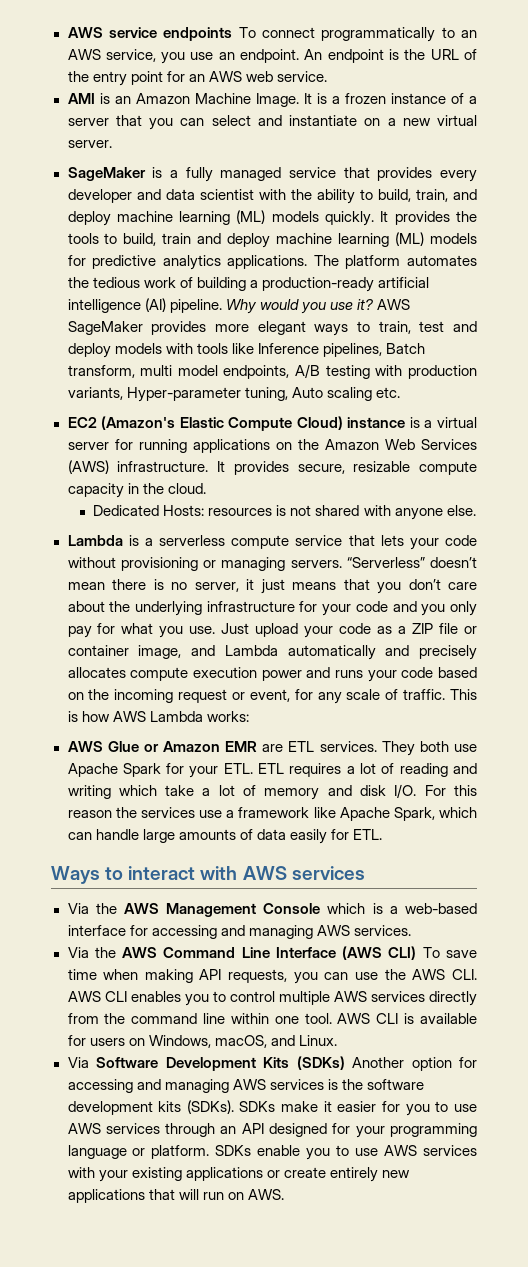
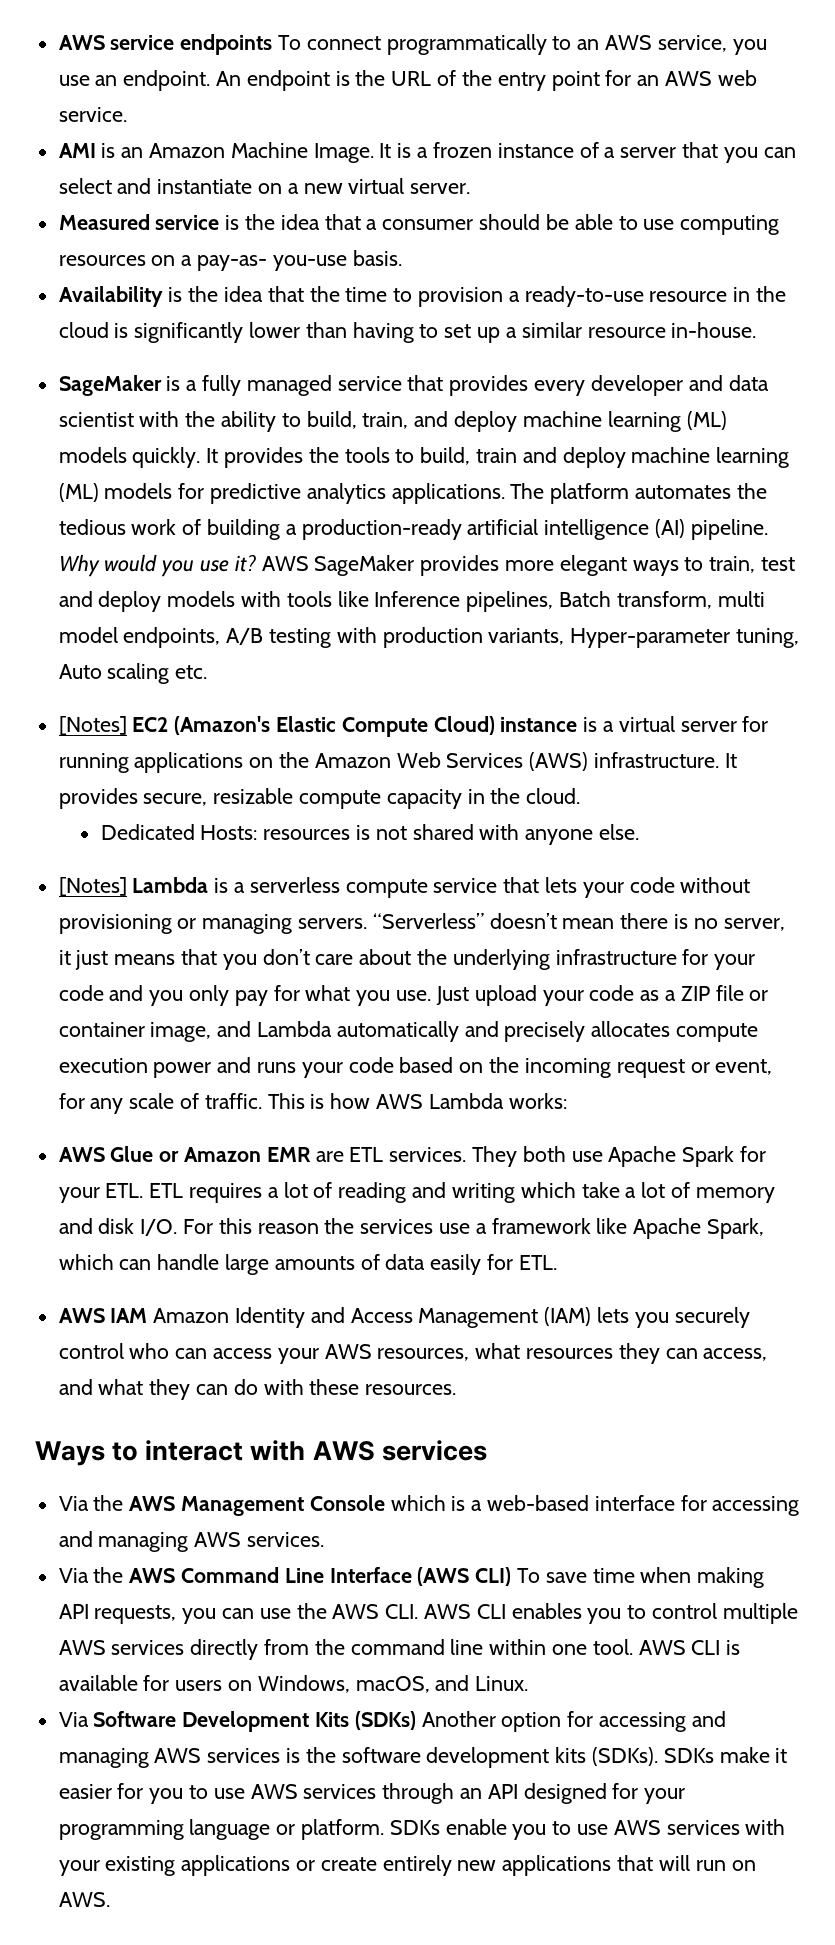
+ Measured service is the idea that a consumer should be able to use computing resources on a pay-as- you-use basis.
+ Availability is the idea that the time to provision a ready-to-use resource in the cloud is significantly lower than having to set up a similar resource in-house.
- EC2 (Amazon's Elastic Compute Cloud) instance is a virtual server for running applications on the Amazon Web Services (AWS) infrastructure.
+ [Notes] EC2 (Amazon's Elastic Compute Cloud) instance is a virtual server for running applications on the Amazon Web Services (AWS) infrastructure.
- Lambda is a serverless compute service that lets your code without provisioning or managing servers.
+ [Notes] Lambda is a serverless compute service that lets your code without provisioning or managing servers.
+ AWS IAM Amazon Identity and Access Management (IAM) lets you securely control who can access your AWS resources, what resources they can access, and what they can do with these resources.

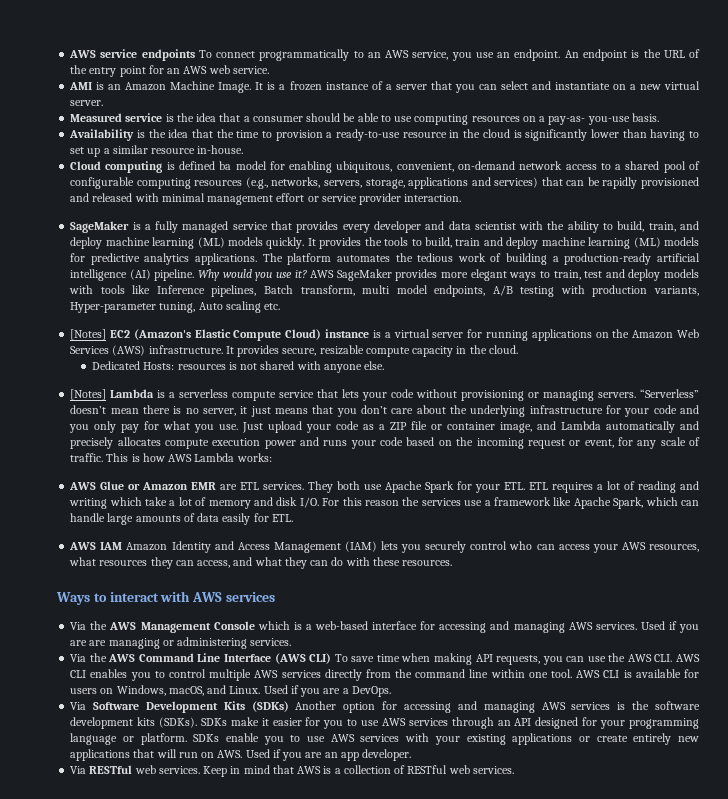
+ Cloud computing is defined ba model for enabling ubiquitous, convenient, on-demand network access to a shared pool of configurable computing resources (e.g., networks, servers, storage, applications and services) that can be rapidly provisioned and released with minimal management effort or service provider interaction.
+ Used if you are are managing or administering services.
+ Used if you are a DevOps.
- SDKs enable you to use AWS services with your existing applications or create entirely new applications that will run on AWS.
+ SDKs enable you to use AWS services with your existing applications or create entirely new applications that will run on AWS. Used if you are an app developer.
+ Via RESTful web services. Keep in mind that AWS is a collection of RESTful web services.

